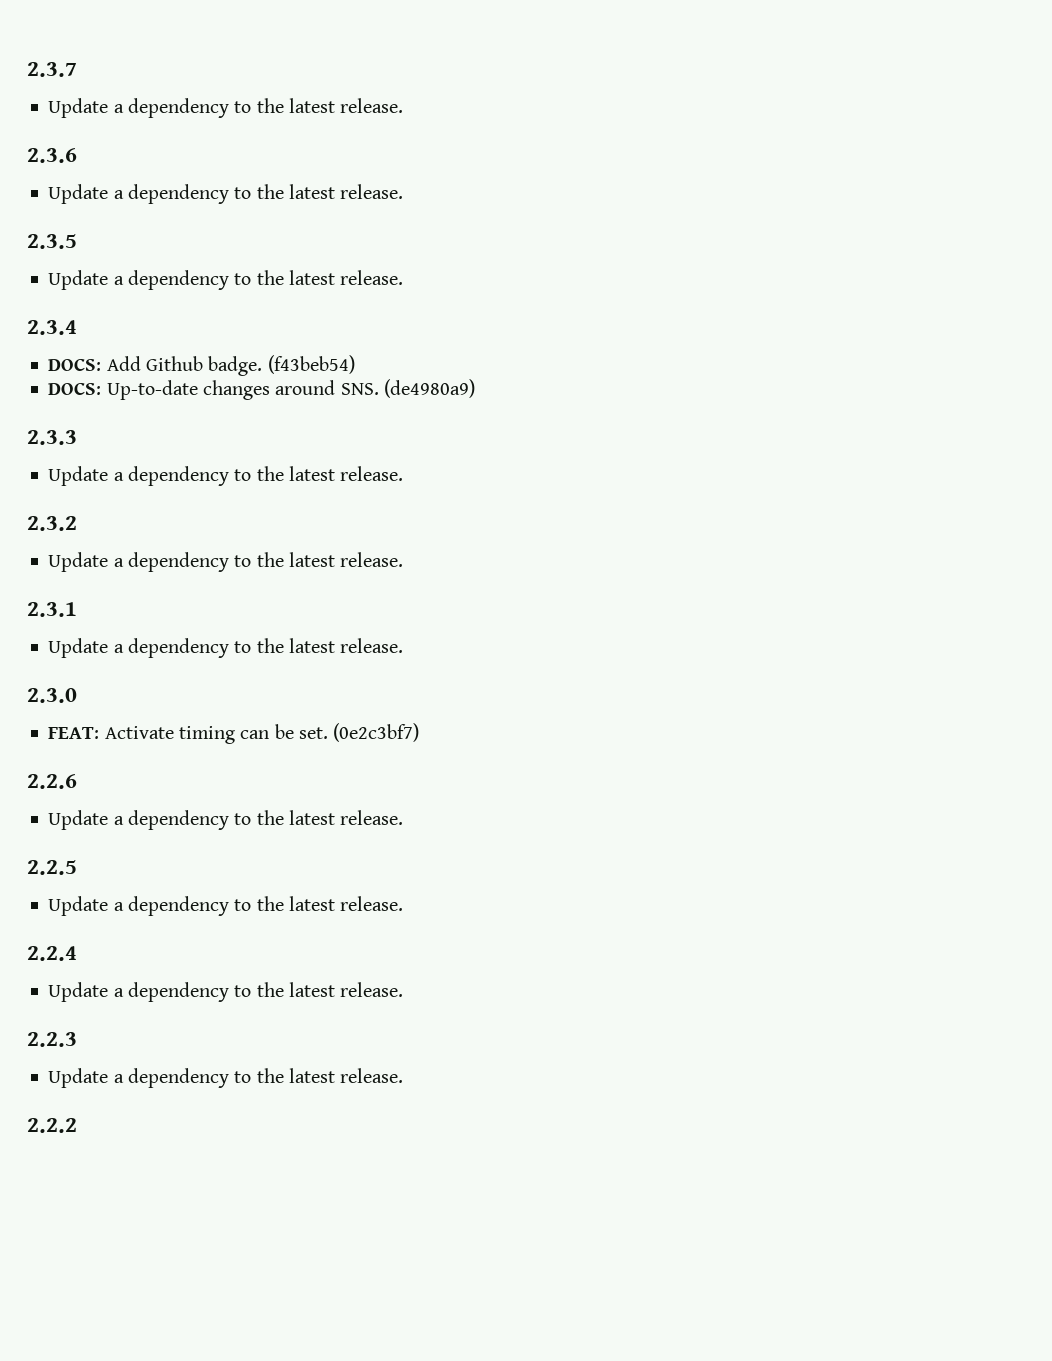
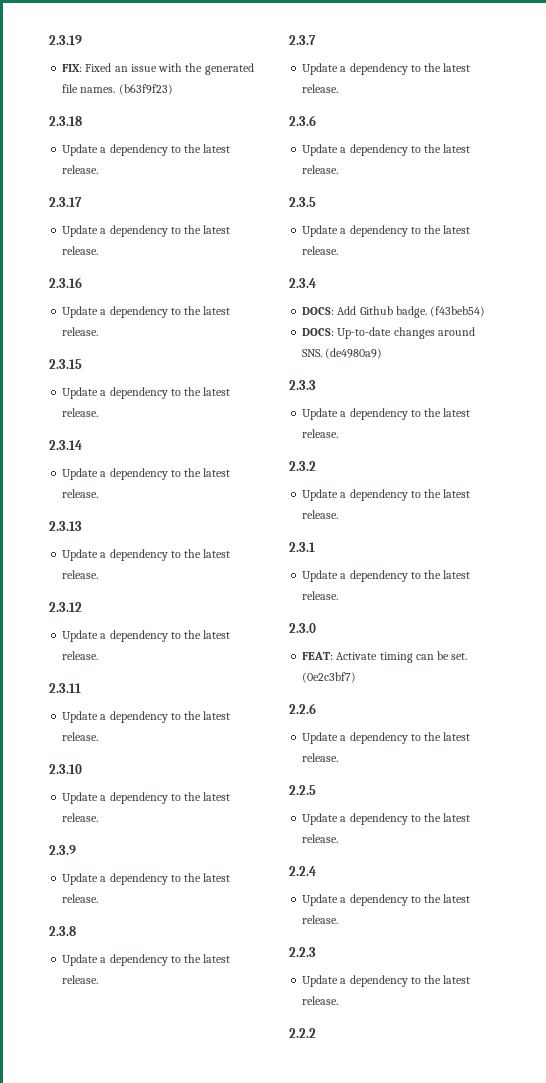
+ 2.3.19
+ FIX: Fixed an issue with the generated file names. (b63f9f23)
+ 2.3.18
+ Update a dependency to the latest release.
+ 2.3.17
+ Update a dependency to the latest release.
+ 2.3.16
+ Update a dependency to the latest release.
+ 2.3.15
+ Update a dependency to the latest release.
+ 2.3.14
+ Update a dependency to the latest release.
+ 2.3.13
+ Update a dependency to the latest release.
+ 2.3.12
+ Update a dependency to the latest release.
+ 2.3.11
+ Update a dependency to the latest release.
+ 2.3.10
+ Update a dependency to the latest release.
+ 2.3.9
+ Update a dependency to the latest release.
+ 2.3.8
+ Update a dependency to the latest release.

